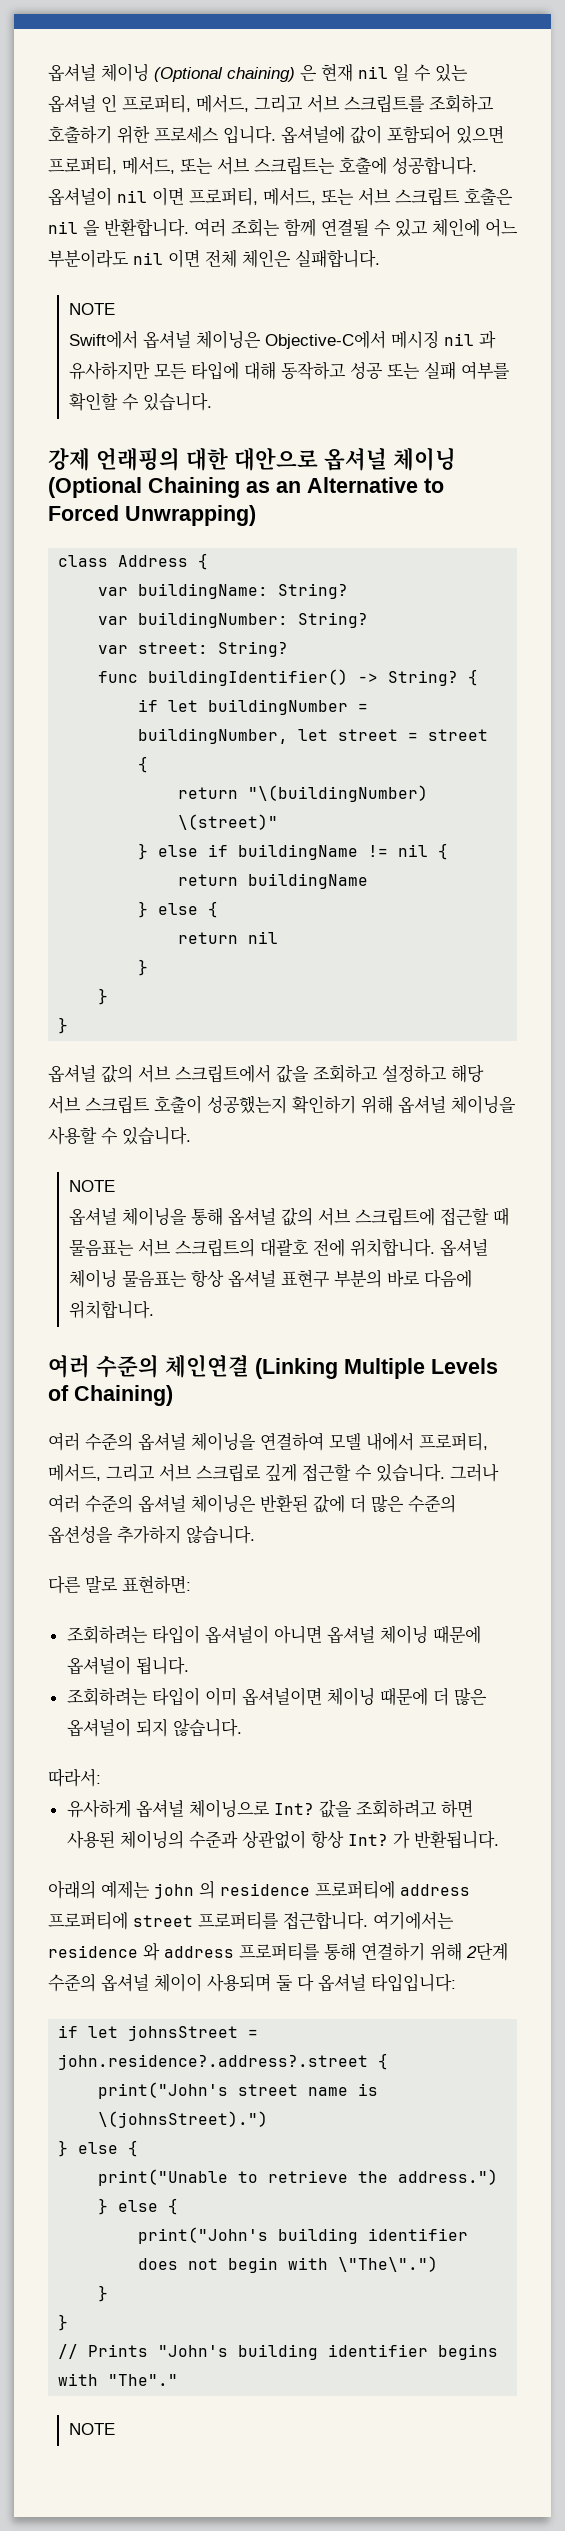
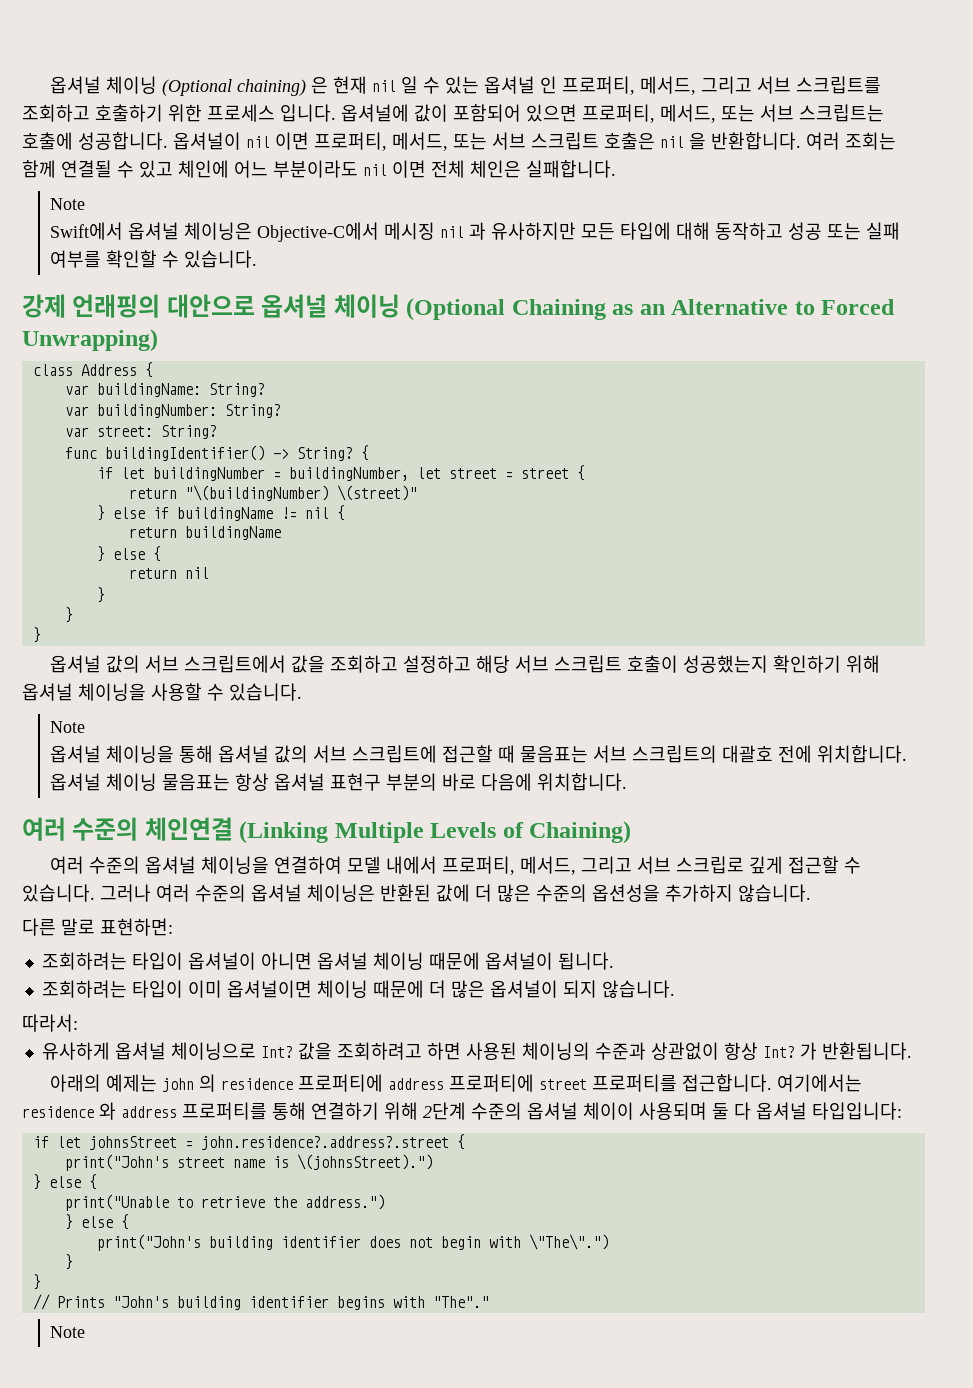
  여러 조회는 함께 연결될 수 있고 체인에 어느 부분이라도 nil 이면 전체 체인은 실패합니다.
- NOTE
+ Note
- 강제 언래핑의 대한 대안으로 옵셔널 체이닝 (Optional Chaining as an Alternative to Forced Unwrapping)
+ 강제 언래핑의 대안으로 옵셔널 체이닝 (Optional Chaining as an Alternative to Forced Unwrapping)
  옵셔널 값의 서브 스크립트에서 값을 조회하고 설정하고 해당 서브 스크립트 호출이 성공했는지 확인하기 위해 옵셔널 체이닝을 사용할 수 있습니다.
- NOTE
+ Note
  // Prints "John's building identifier begins with "The"."
- NOTE
+ Note

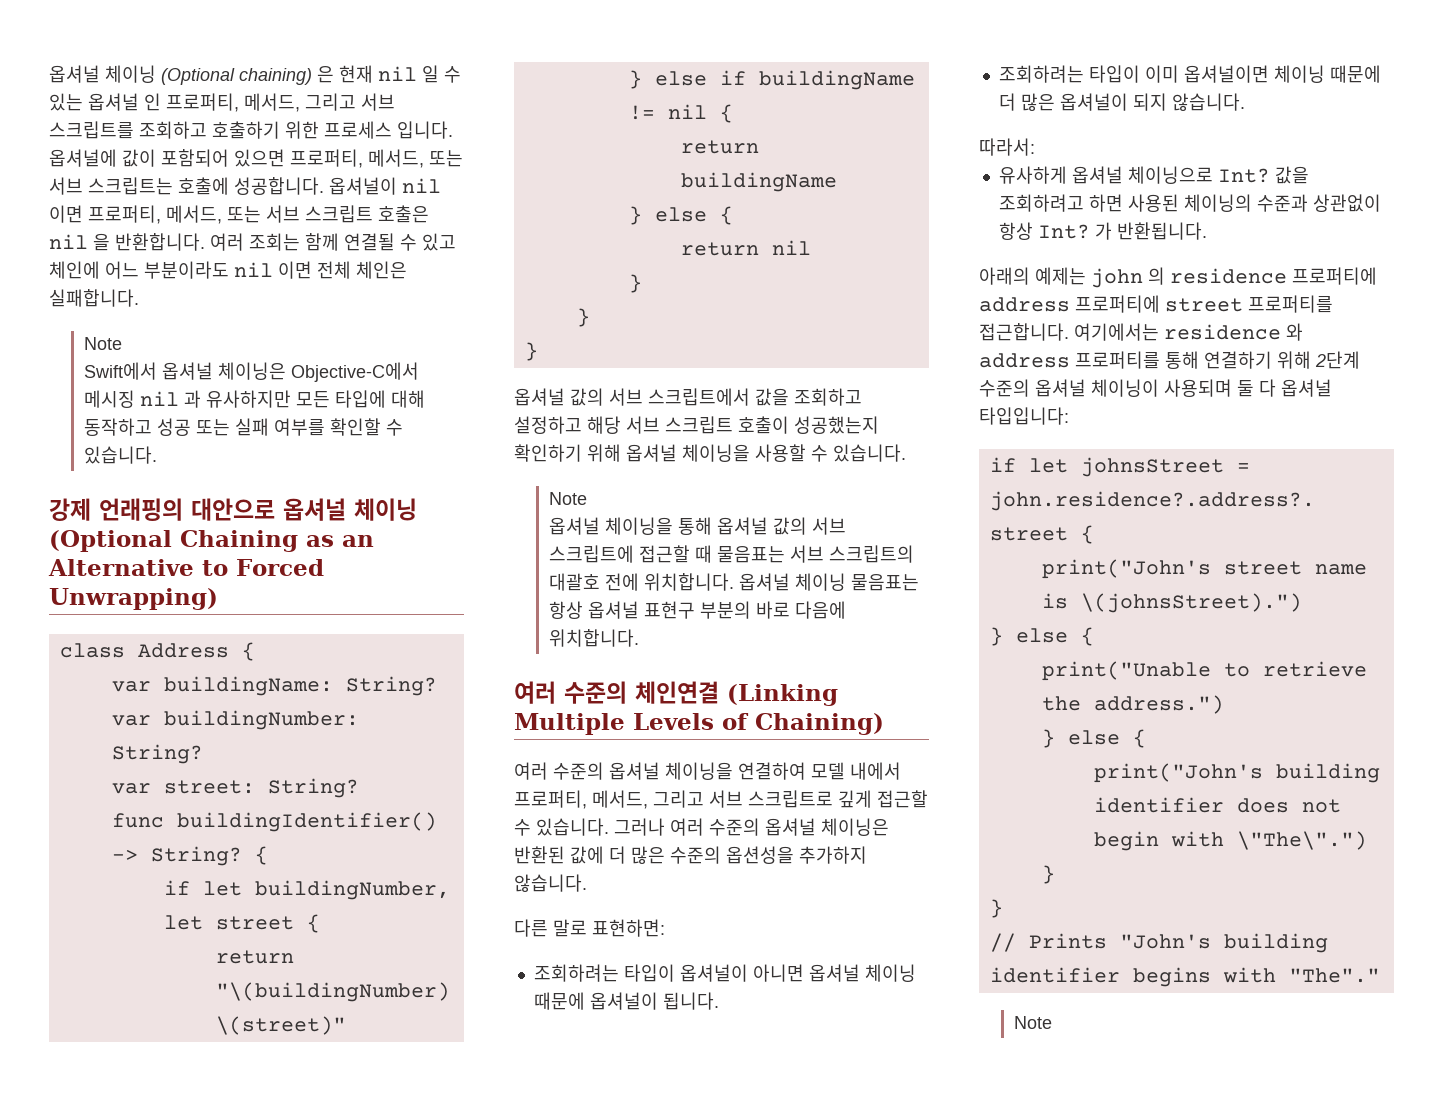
- if let buildingNumber = buildingNumber, let street = street {
+ if let buildingNumber, let street {
- 여러 수준의 옵셔널 체이닝을 연결하여 모델 내에서 프로퍼티, 메서드, 그리고 서브 스크립로 깊게 접근할 수 있습니다.
+ 여러 수준의 옵셔널 체이닝을 연결하여 모델 내에서 프로퍼티, 메서드, 그리고 서브 스크립트로 깊게 접근할 수 있습니다.
- 여기에서는 residence 와 address 프로퍼티를 통해 연결하기 위해 2단계 수준의 옵셔널 체이이 사용되며 둘 다 옵셔널 타입입니다:
+ 여기에서는 residence 와 address 프로퍼티를 통해 연결하기 위해 2단계 수준의 옵셔널 체이닝이 사용되며 둘 다 옵셔널 타입입니다:

